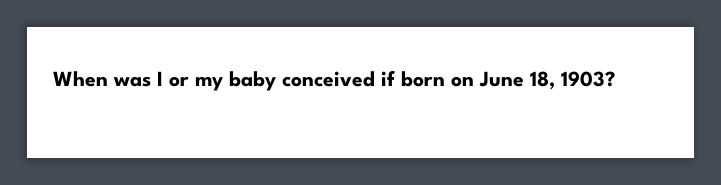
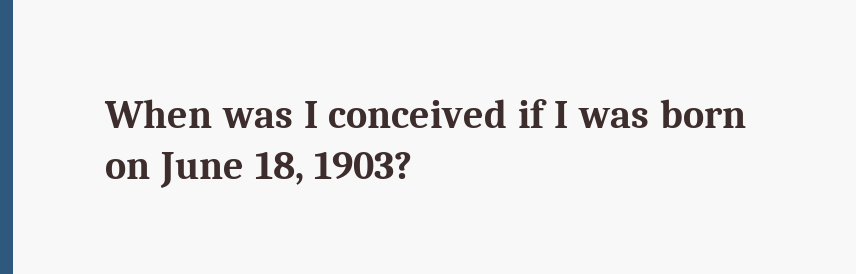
- When was I or my baby conceived if born on June 18, 1903?
+ When was I conceived if I was born on June 18, 1903?

